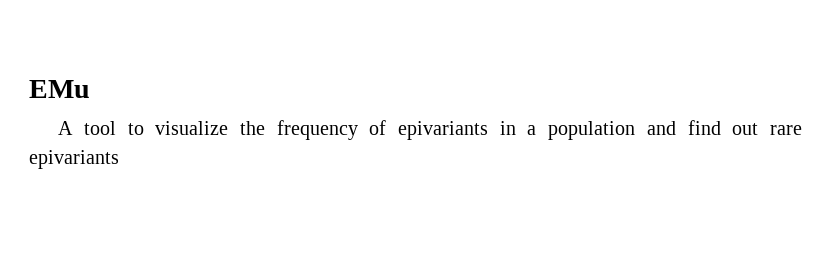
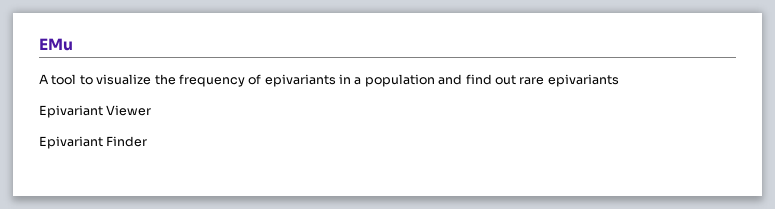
+ Epivariant Viewer
+ Epivariant Finder

